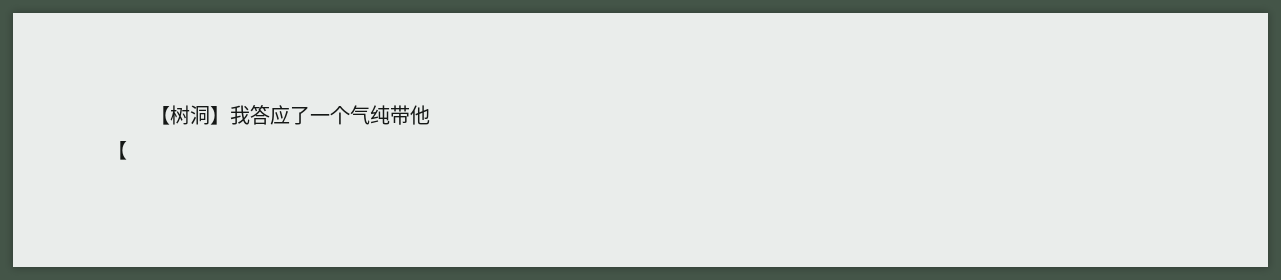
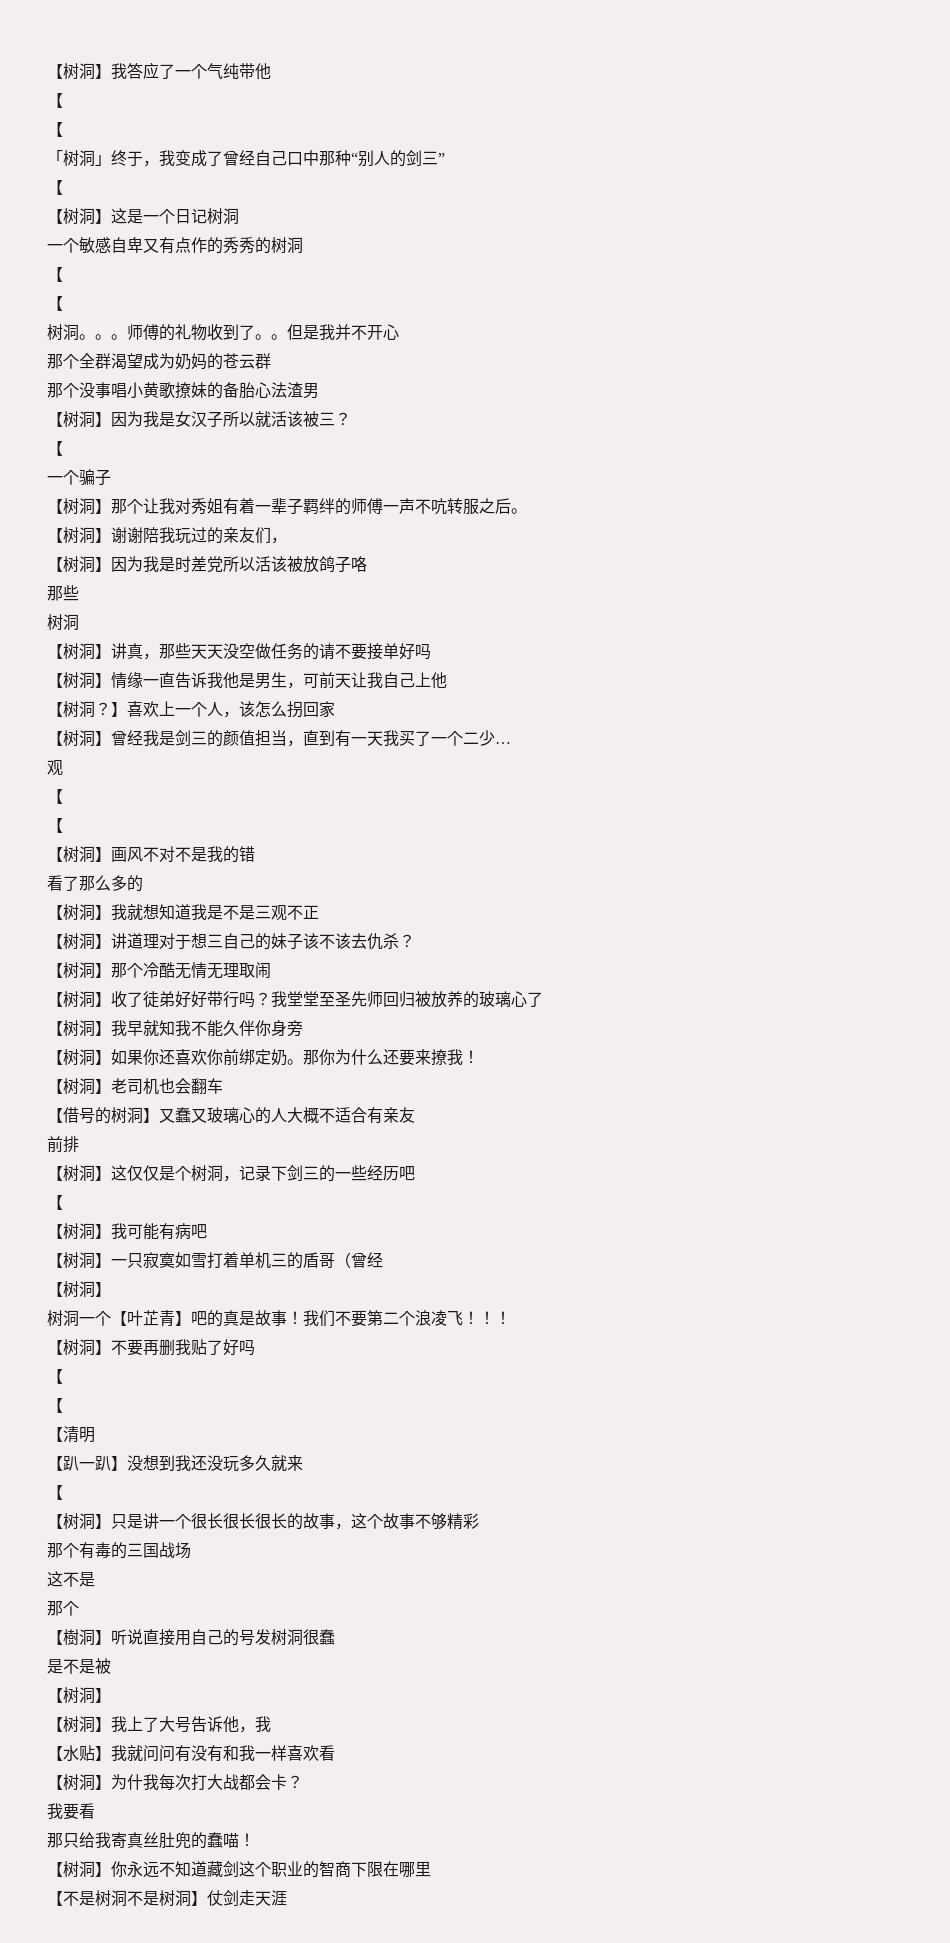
  【树洞】我答应了一个气纯带他
  【
+ 【
+ 「树洞」终于，我变成了曾经自己口中那种“别人的剑三”
+ 【
+ 【树洞】这是一个日记树洞
+ 一个敏感自卑又有点作的秀秀的树洞
+ 【
+ 【
+ 树洞。。。师傅的礼物收到了。。但是我并不开心
+ 那个全群渴望成为奶妈的苍云群
+ 那个没事唱小黄歌撩妹的备胎心法渣男
+ 【树洞】因为我是女汉子所以就活该被三？
+ 【
+ 一个骗子
+ 【树洞】那个让我对秀姐有着一辈子羁绊的师傅一声不吭转服之后。
+ 【树洞】谢谢陪我玩过的亲友们，
+ 【树洞】因为我是时差党所以活该被放鸽子咯
+ 那些
+ 树洞
+ 【树洞】讲真，那些天天没空做任务的请不要接单好吗
+ 【树洞】情缘一直告诉我他是男生，可前天让我自己上他
+ 【树洞？】喜欢上一个人，该怎么拐回家
+ 【树洞】曾经我是剑三的颜值担当，直到有一天我买了一个二少…
+ 观
+ 【
+ 【
+ 【树洞】画风不对不是我的错
+ 看了那么多的
+ 【树洞】我就想知道我是不是三观不正
+ 【树洞】讲道理对于想三自己的妹子该不该去仇杀？
+ 【树洞】那个冷酷无情无理取闹
+ 【树洞】收了徒弟好好带行吗？我堂堂至圣先师回归被放养的玻璃心了
+ 【树洞】我早就知我不能久伴你身旁
+ 【树洞】如果你还喜欢你前绑定奶。那你为什么还要来撩我！
+ 【树洞】老司机也会翻车
+ 【借号的树洞】又蠢又玻璃心的人大概不适合有亲友
+ 前排
+ 【树洞】这仅仅是个树洞，记录下剑三的一些经历吧
+ 【
+ 【树洞】我可能有病吧
+ 【树洞】一只寂寞如雪打着单机三的盾哥（曾经
+ 【树洞】
+ 树洞一个【叶芷青】吧的真是故事！我们不要第二个浪凌飞！！！
+ 【树洞】不要再删我贴了好吗
+ 【
+ 【
+ 【清明
+ 【趴一趴】没想到我还没玩多久就来
+ 【
+ 【树洞】只是讲一个很长很长很长的故事，这个故事不够精彩
+ 那个有毒的三国战场
+ 这不是
+ 那个
+ 【樹洞】听说直接用自己的号发树洞很蠢
+ 是不是被
+ 【树洞】
+ 【树洞】我上了大号告诉他，我
+ 【水贴】我就问问有没有和我一样喜欢看
+ 【树洞】为什我每次打大战都会卡？
+ 我要看
+ 那只给我寄真丝肚兜的蠢喵！
+ 【树洞】你永远不知道藏剑这个职业的智商下限在哪里
+ 【不是树洞不是树洞】仗剑走天涯

